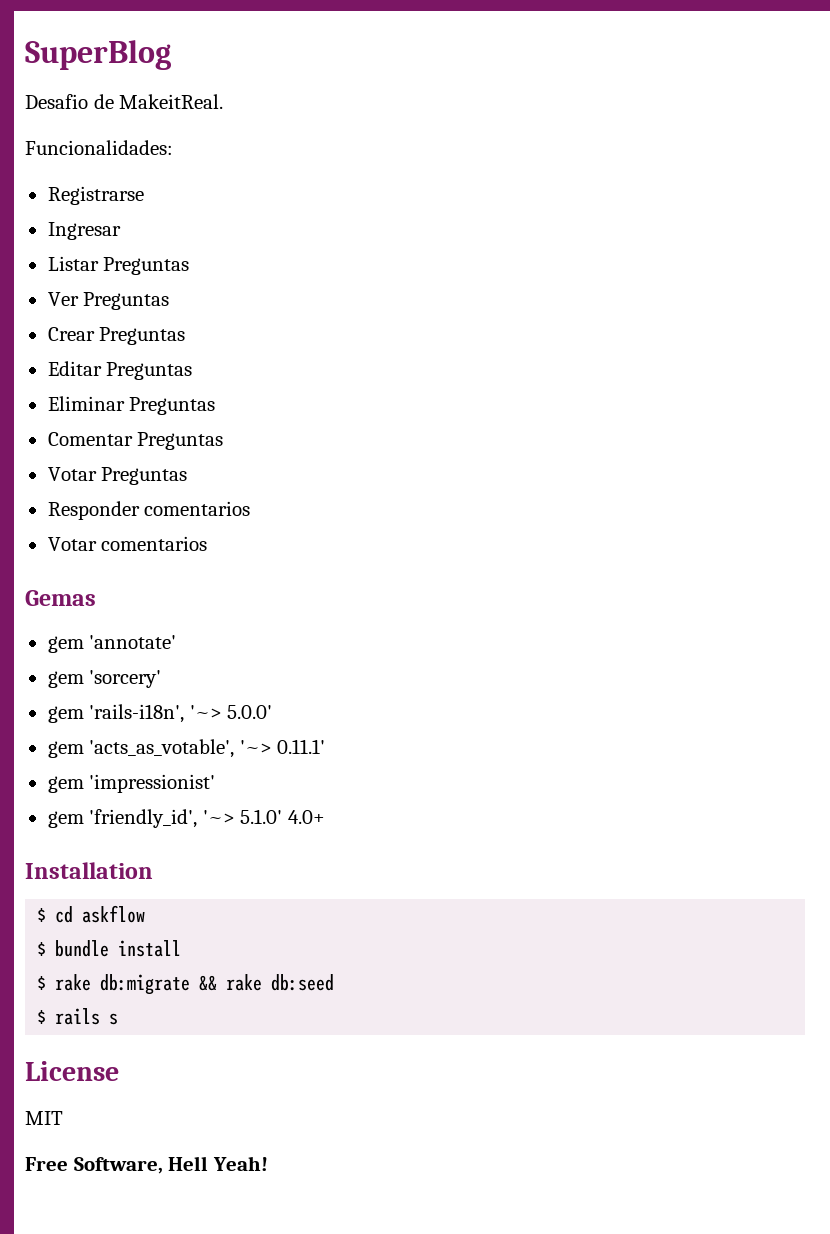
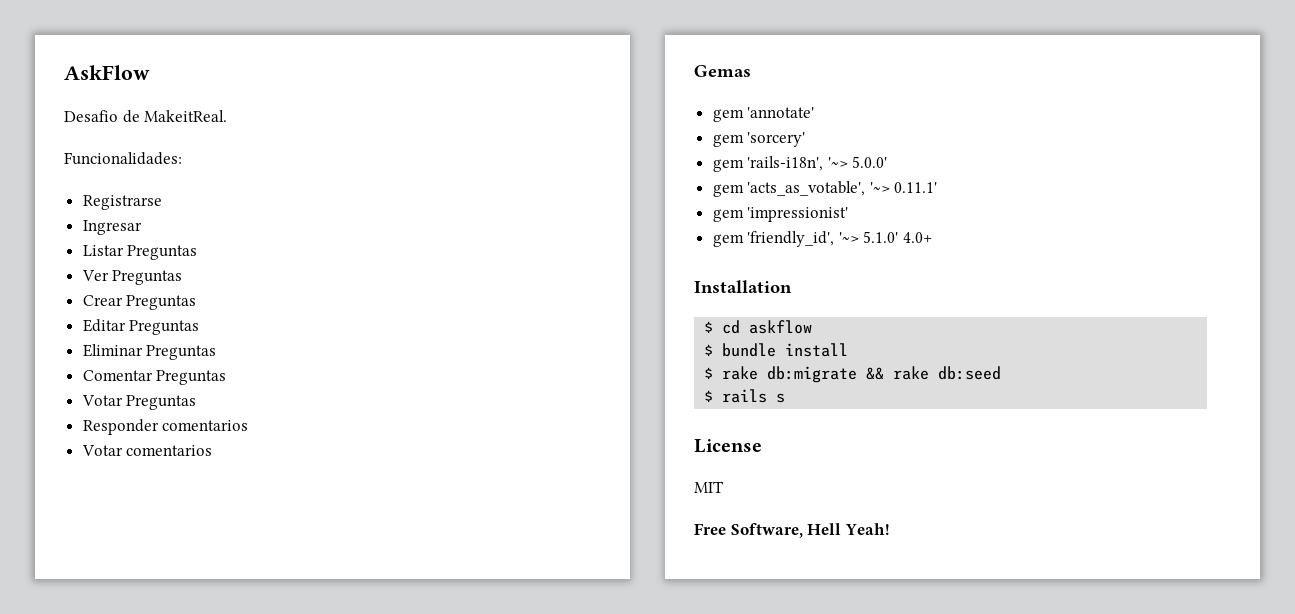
- SuperBlog
+ AskFlow

